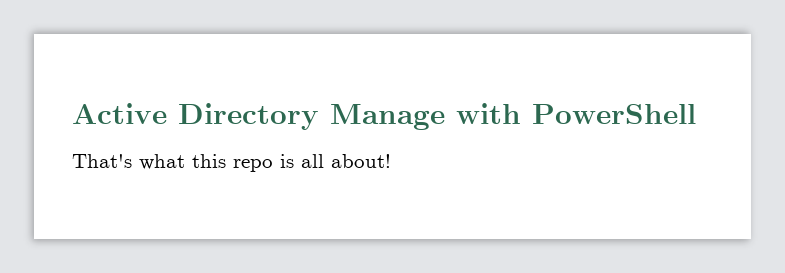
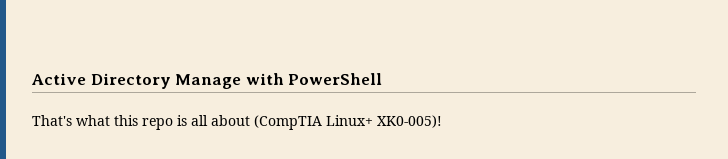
- That's what this repo is all about!
+ That's what this repo is all about (CompTIA Linux+ XK0-005)!

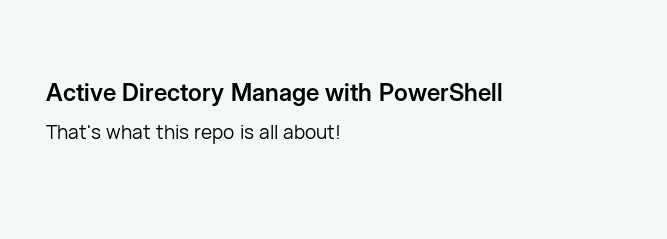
- That's what this repo is all about (CompTIA Linux+ XK0-005)!
+ That's what this repo is all about!

